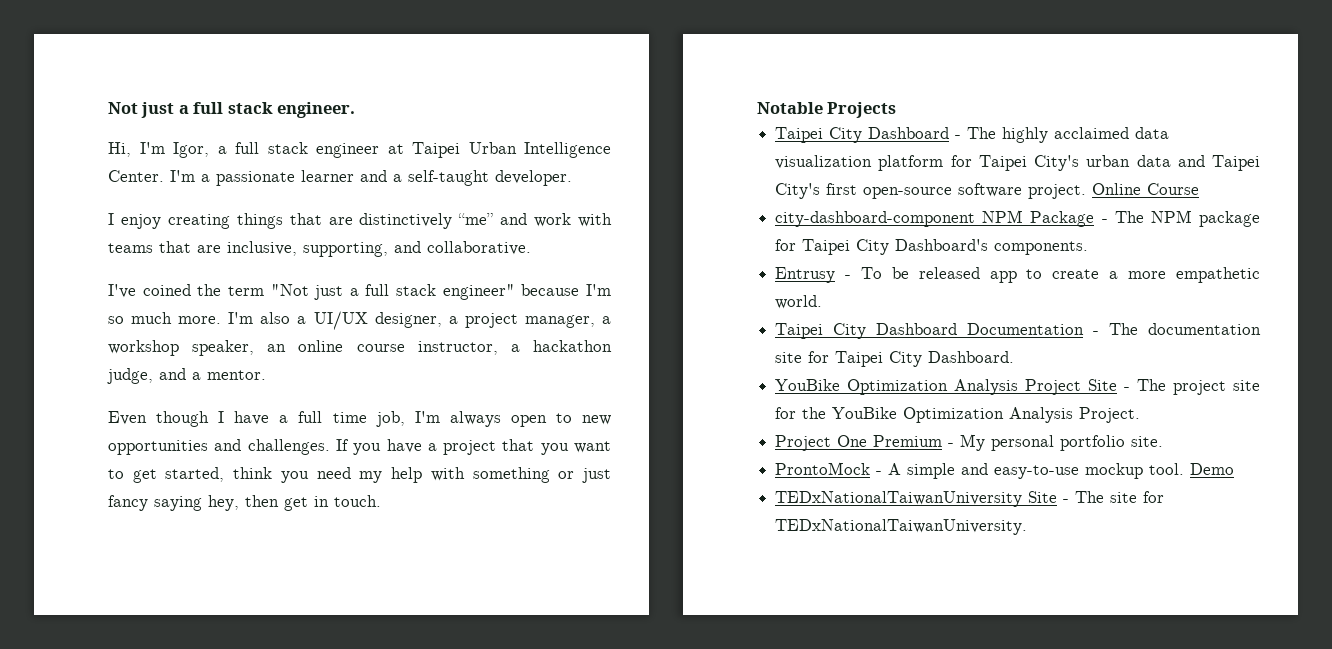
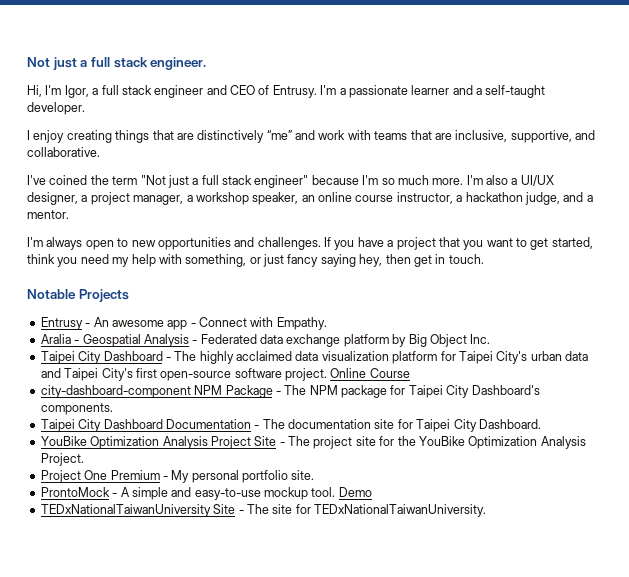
- Hi, I'm Igor, a full stack engineer at Taipei Urban Intelligence Center.
+ Hi, I'm Igor, a full stack engineer and CEO of Entrusy.
- I enjoy creating things that are distinctively “me” and work with teams that are inclusive, supporting, and collaborative.
+ I enjoy creating things that are distinctively “me” and work with teams that are inclusive, supportive, and collaborative.
- Even though I have a full time job, I'm always open to new opportunities and challenges.
+ I'm always open to new opportunities and challenges.
- If you have a project that you want to get started, think you need my help with something or just fancy saying hey, then get in touch.
+ If you have a project that you want to get started, think you need my help with something, or just fancy saying hey, then get in touch.
+ Entrusy - An awesome app - Connect with Empathy.
+ Aralia - Geospatial Analysis - Federated data exchange platform by Big Object Inc.
- Entrusy - To be released app to create a more empathetic world.

